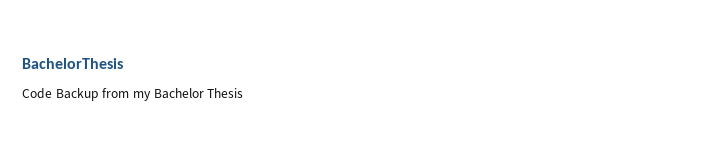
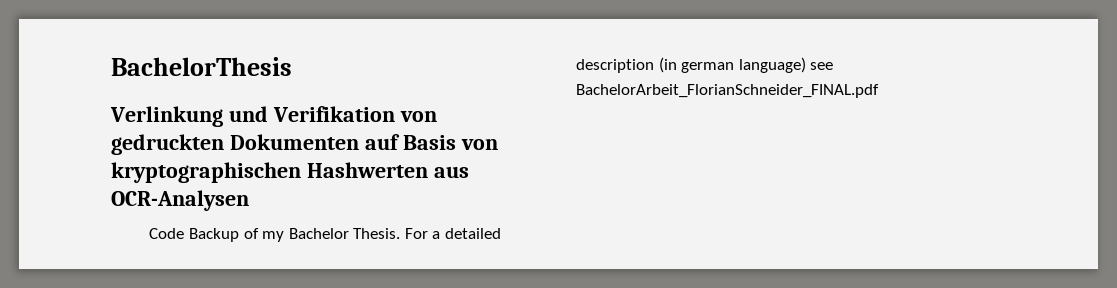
+ Verlinkung und Verifikation von gedruckten Dokumenten auf Basis von kryptographischen Hashwerten aus OCR-Analysen
- Code Backup from my Bachelor Thesis
+ Code Backup of my Bachelor Thesis. For a detailed description (in german language) see BachelorArbeit_FlorianSchneider_FINAL.pdf

